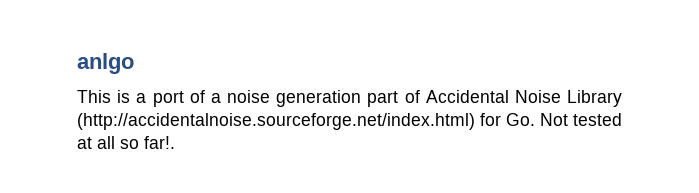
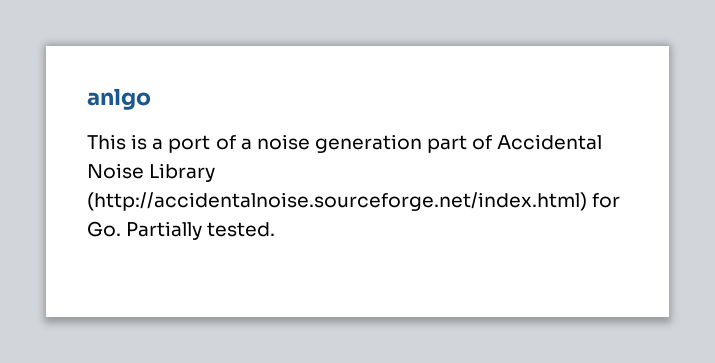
- This is a port of a noise generation part of Accidental Noise Library (http://accidentalnoise.sourceforge.net/index.html) for Go. Not tested at all so far!.
+ This is a port of a noise generation part of Accidental Noise Library (http://accidentalnoise.sourceforge.net/index.html) for Go. Partially tested.

